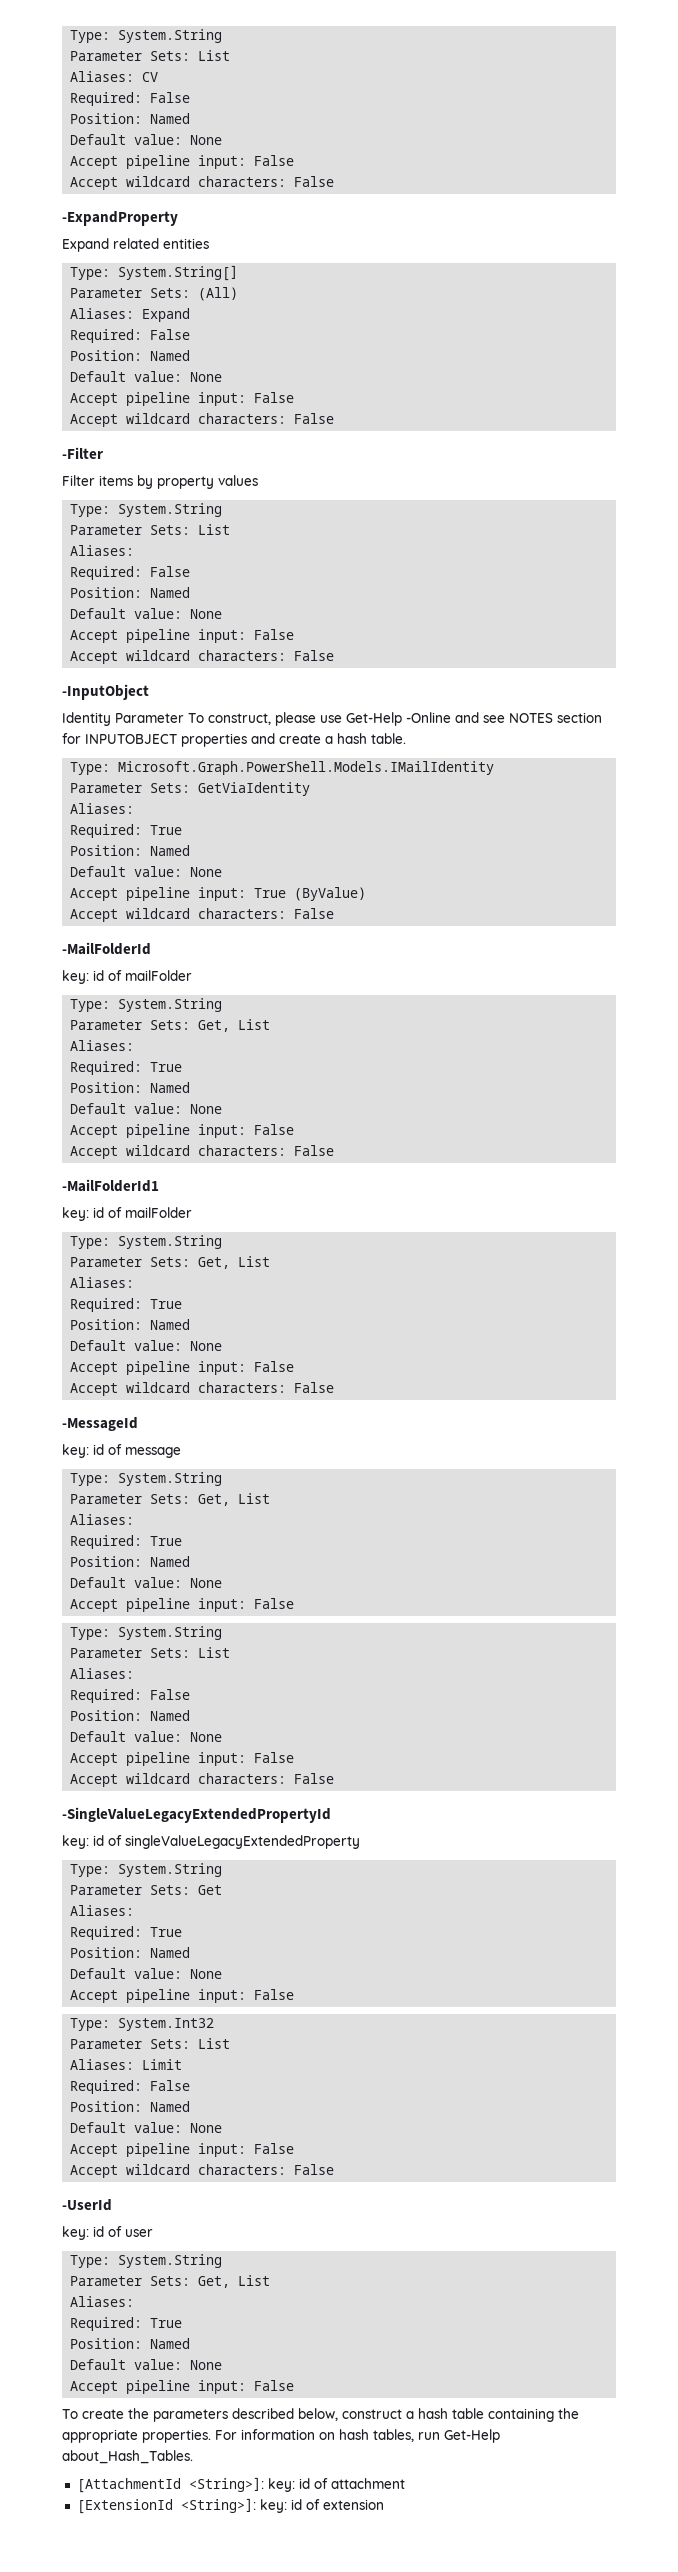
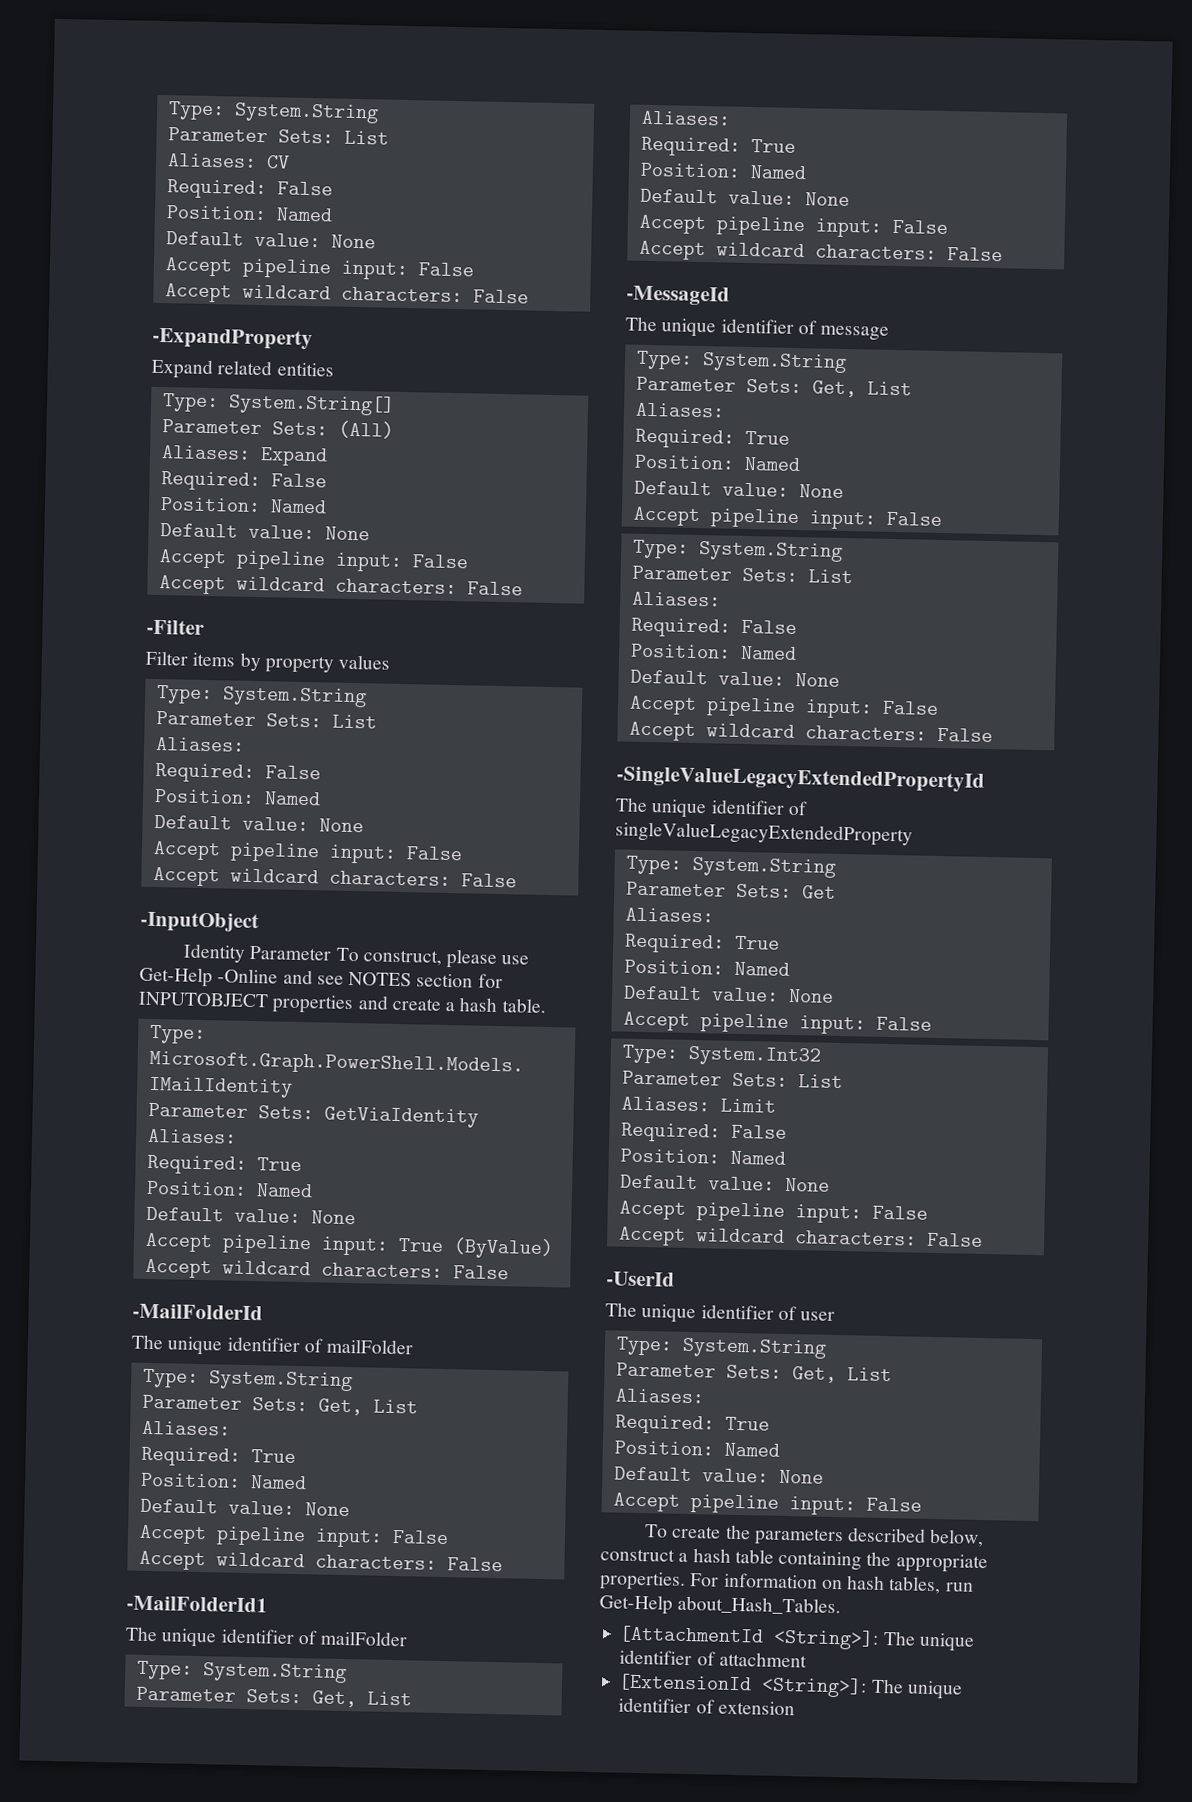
  -MailFolderId
- key: id of mailFolder
+ The unique identifier of mailFolder
  -MailFolderId1
- key: id of mailFolder
+ The unique identifier of mailFolder
- key: id of message
+ The unique identifier of message
- key: id of singleValueLegacyExtendedProperty
+ The unique identifier of singleValueLegacyExtendedProperty
- key: id of user
+ The unique identifier of user
- [AttachmentId <String>]: key: id of attachment
+ [AttachmentId <String>]: The unique identifier of attachment
- [ExtensionId <String>]: key: id of extension
+ [ExtensionId <String>]: The unique identifier of extension

